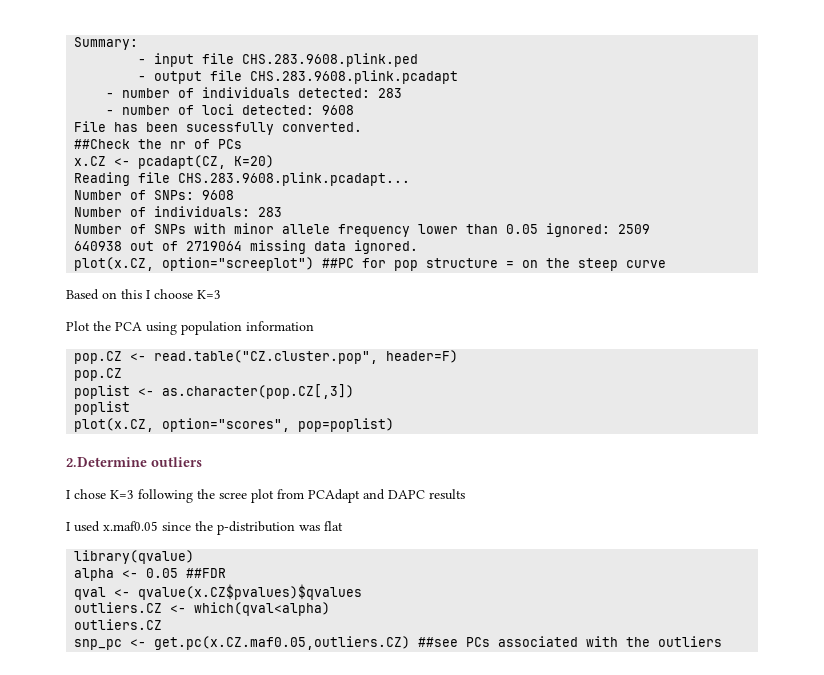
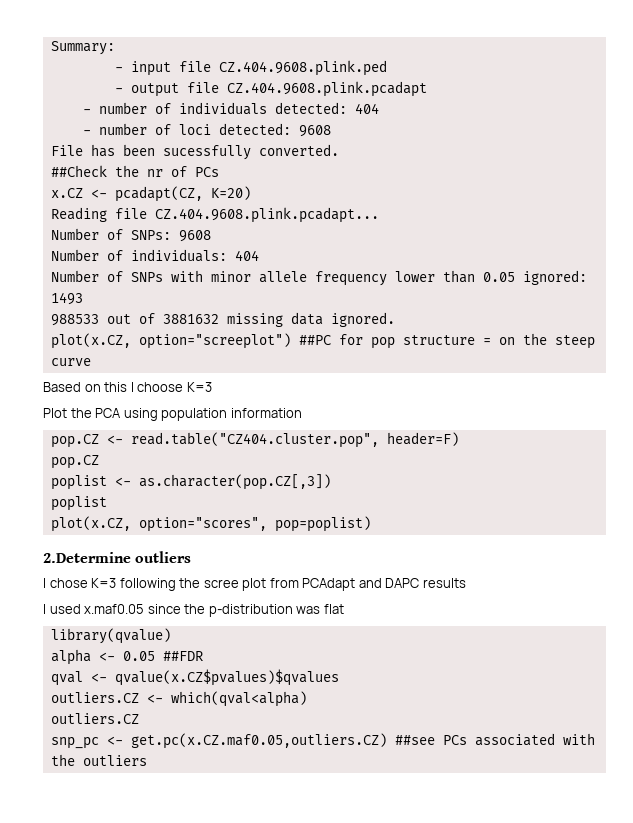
- - input file CHS.283.9608.plink.ped
+ - input file CZ.404.9608.plink.ped
- - output file CHS.283.9608.plink.pcadapt
+ - output file CZ.404.9608.plink.pcadapt
- - number of individuals detected: 283
+ - number of individuals detected: 404
- Reading file CHS.283.9608.plink.pcadapt...
+ Reading file CZ.404.9608.plink.pcadapt...
- Number of individuals: 283
+ Number of individuals: 404
- Number of SNPs with minor allele frequency lower than 0.05 ignored: 2509
- 640938 out of 2719064 missing data ignored.
+ Number of SNPs with minor allele frequency lower than 0.05 ignored: 1493
+ 988533 out of 3881632 missing data ignored.
- pop.CZ <- read.table("CZ.cluster.pop", header=F)
+ pop.CZ <- read.table("CZ404.cluster.pop", header=F)

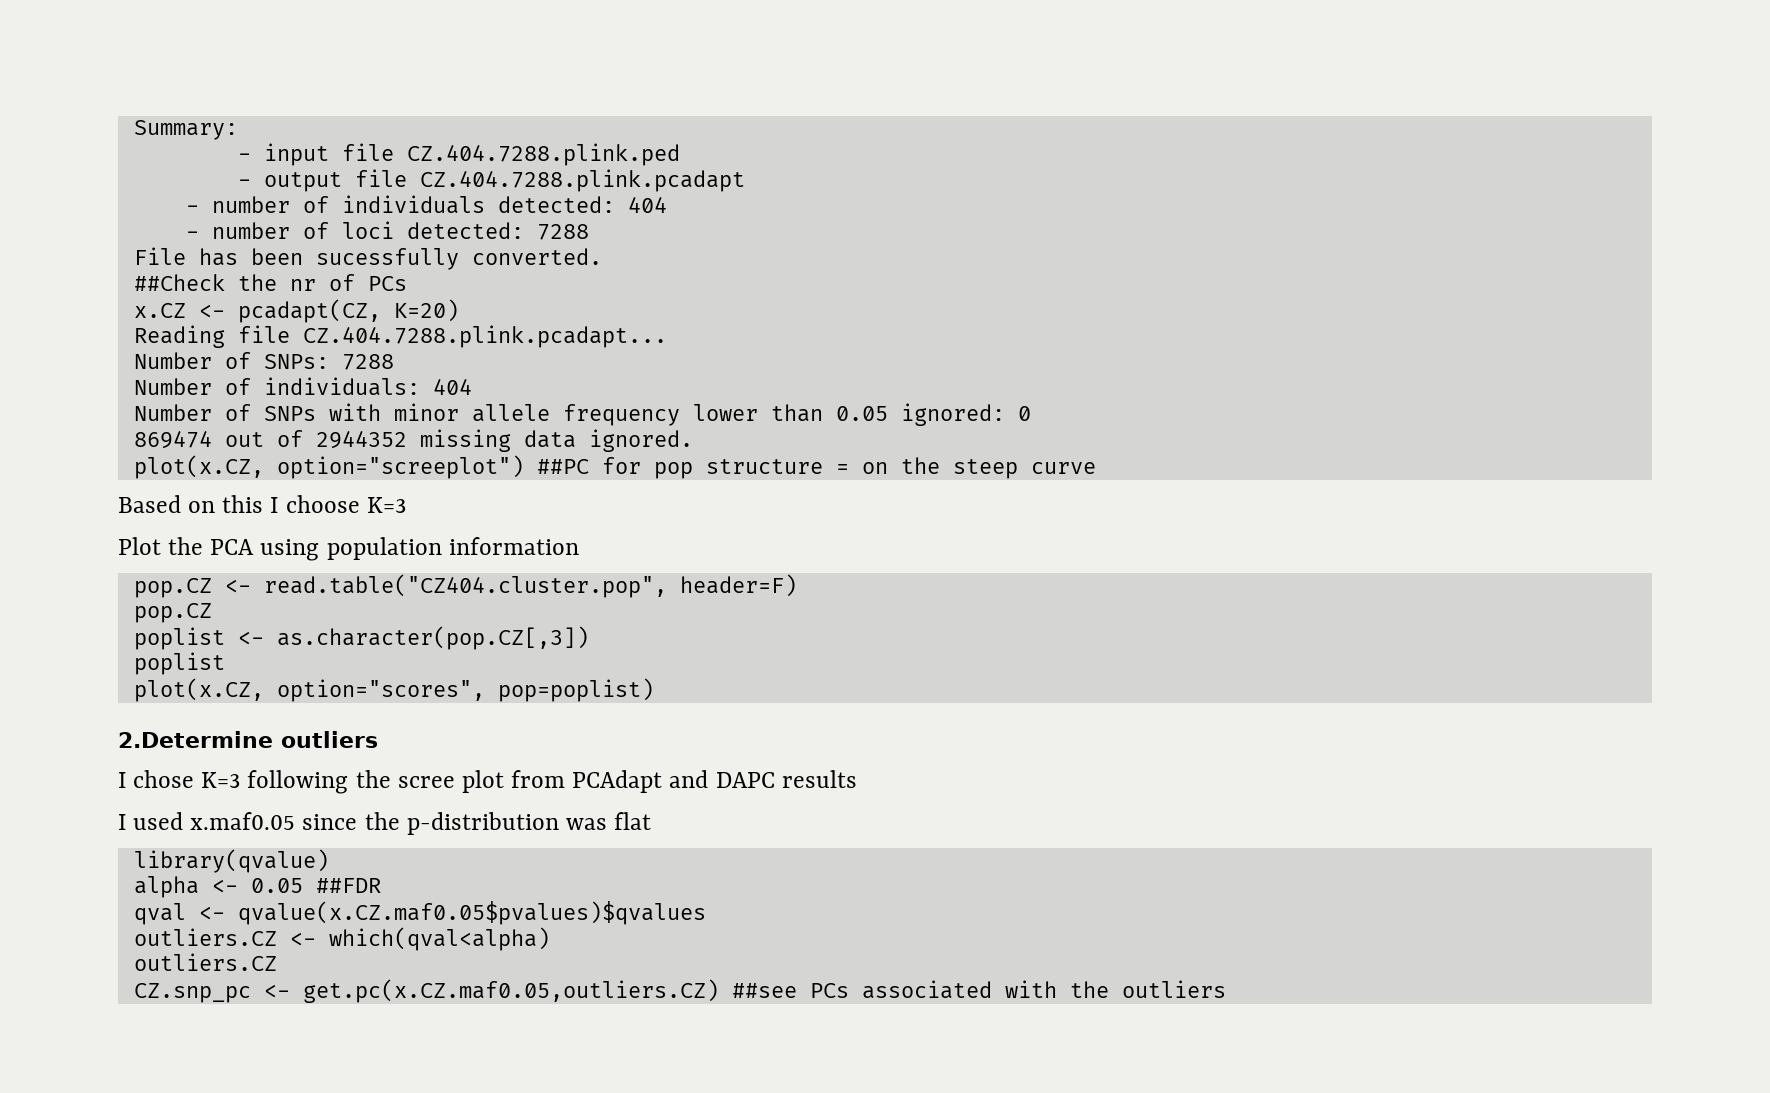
- - input file CZ.404.9608.plink.ped
+ - input file CZ.404.7288.plink.ped
- - output file CZ.404.9608.plink.pcadapt
+ - output file CZ.404.7288.plink.pcadapt
- - number of loci detected: 9608
+ - number of loci detected: 7288
- Reading file CZ.404.9608.plink.pcadapt...
+ Reading file CZ.404.7288.plink.pcadapt...
- Number of SNPs: 9608
+ Number of SNPs: 7288
- Number of SNPs with minor allele frequency lower than 0.05 ignored: 1493
- 988533 out of 3881632 missing data ignored.
+ Number of SNPs with minor allele frequency lower than 0.05 ignored: 0
+ 869474 out of 2944352 missing data ignored.
- qval <- qvalue(x.CZ$pvalues)$qvalues
+ qval <- qvalue(x.CZ.maf0.05$pvalues)$qvalues
- snp_pc <- get.pc(x.CZ.maf0.05,outliers.CZ) ##see PCs associated with the outliers
+ CZ.snp_pc <- get.pc(x.CZ.maf0.05,outliers.CZ) ##see PCs associated with the outliers

